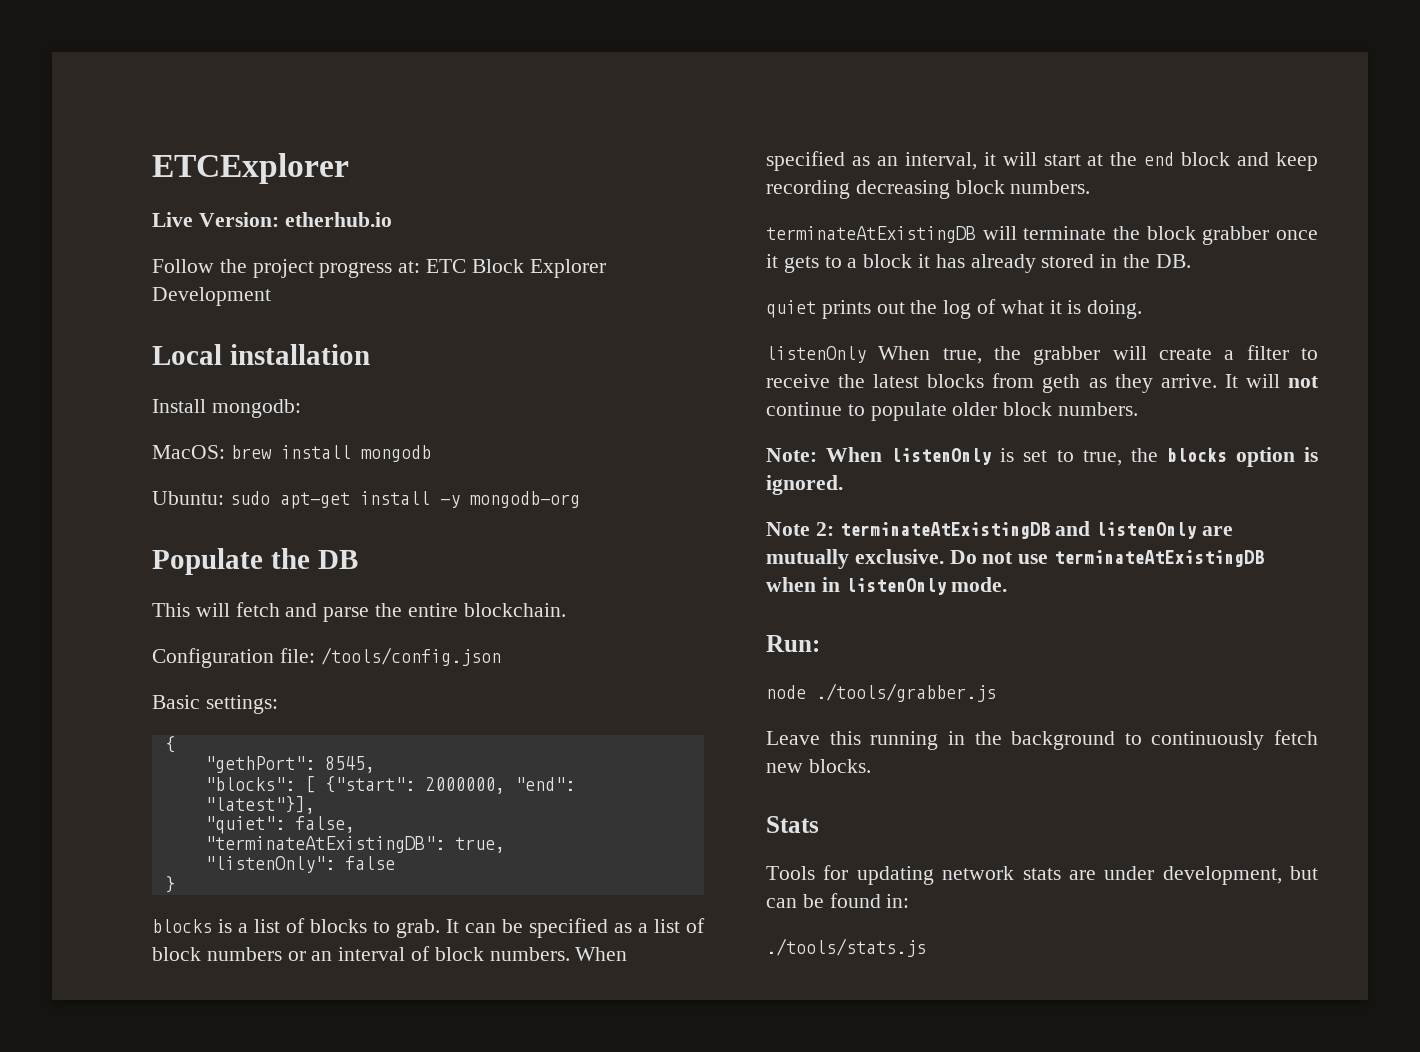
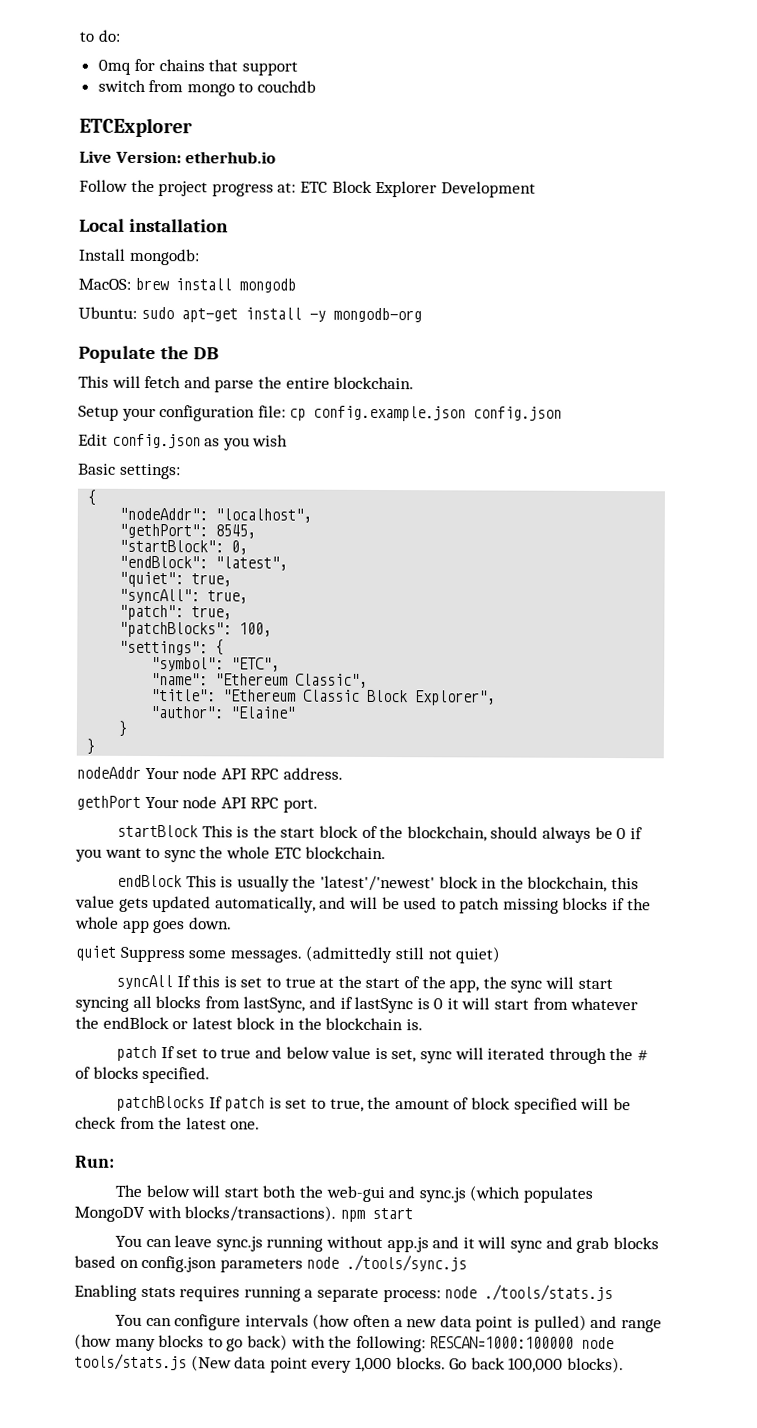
+ to do:
+ 0mq for chains that support
+ switch from mongo to couchdb
- Configuration file: /tools/config.json
+ Setup your configuration file: cp config.example.json config.json
+ Edit config.json as you wish
+ "nodeAddr": "localhost",
- "blocks": [ {"start": 2000000, "end": "latest"}],
+ "startBlock": 0,
+ "endBlock": "latest",
- "quiet": false,
- "terminateAtExistingDB": true,
- "listenOnly": false
+ "quiet": true,
+ "syncAll": true,
+ "patch": true,
+ "patchBlocks": 100,
+ "settings": {
+ "symbol": "ETC",
+ "name": "Ethereum Classic",
+ "title": "Ethereum Classic Block Explorer",
+ "author": "Elaine"
  }
- blocks is a list of blocks to grab. It can be specified as a list of block numbers or an interval of block numbers. When specified as an interval, it will start at the end block and keep recording decreasing block numbers.
- terminateAtExistingDB will terminate the block grabber once it gets to a block it has already stored in the DB.
- quiet prints out the log of what it is doing.
- listenOnly When true, the grabber will create a filter to receive the latest blocks from geth as they arrive. It will not continue to populate older block numbers.
- Note: When listenOnly is set to true, the blocks option is ignored.
- Note 2: terminateAtExistingDB and listenOnly are mutually exclusive. Do not use terminateAtExistingDB when in listenOnly mode.
+ }
+ nodeAddr Your node API RPC address.
+ gethPort Your node API RPC port.
+ startBlock This is the start block of the blockchain, should always be 0 if you want to sync the whole ETC blockchain.
+ endBlock This is usually the 'latest'/'newest' block in the blockchain, this value gets updated automatically, and will be used to patch missing blocks if the whole app goes down.
+ quiet Suppress some messages. (admittedly still not quiet)
+ syncAll If this is set to true at the start of the app, the sync will start syncing all blocks from lastSync, and if lastSync is 0 it will start from whatever the endBlock or latest block in the blockchain is.
+ patch If set to true and below value is set, sync will iterated through the # of blocks specified.
+ patchBlocks If patch is set to true, the amount of block specified will be check from the latest one.
  Run:
- node ./tools/grabber.js
- Leave this running in the background to continuously fetch new blocks.
- Stats
- Tools for updating network stats are under development, but can be found in:
- ./tools/stats.js
+ The below will start both the web-gui and sync.js (which populates MongoDV with blocks/transactions). npm start
+ You can leave sync.js running without app.js and it will sync and grab blocks based on config.json parameters node ./tools/sync.js
+ Enabling stats requires running a separate process: node ./tools/stats.js
+ You can configure intervals (how often a new data point is pulled) and range (how many blocks to go back) with the following: RESCAN=1000:100000 node tools/stats.js (New data point every 1,000 blocks. Go back 100,000 blocks).

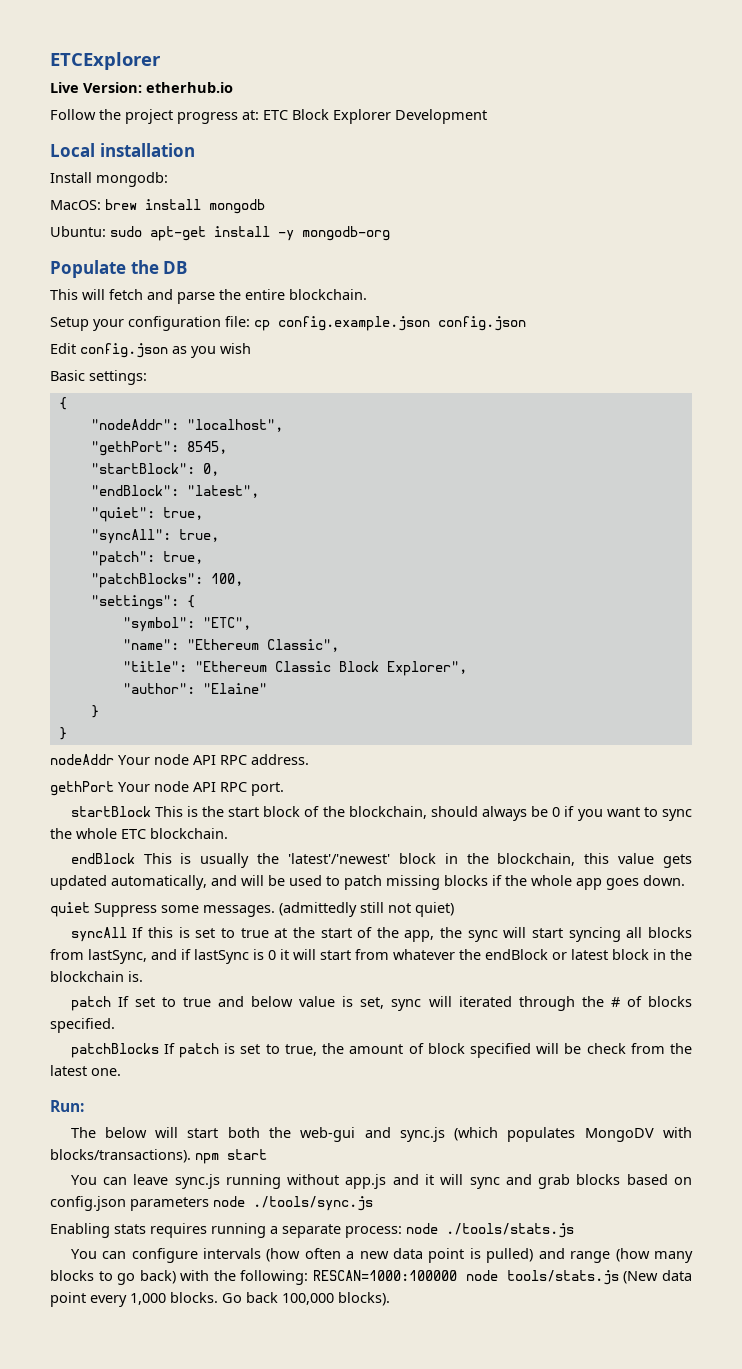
- to do:
- 0mq for chains that support
- switch from mongo to couchdb

